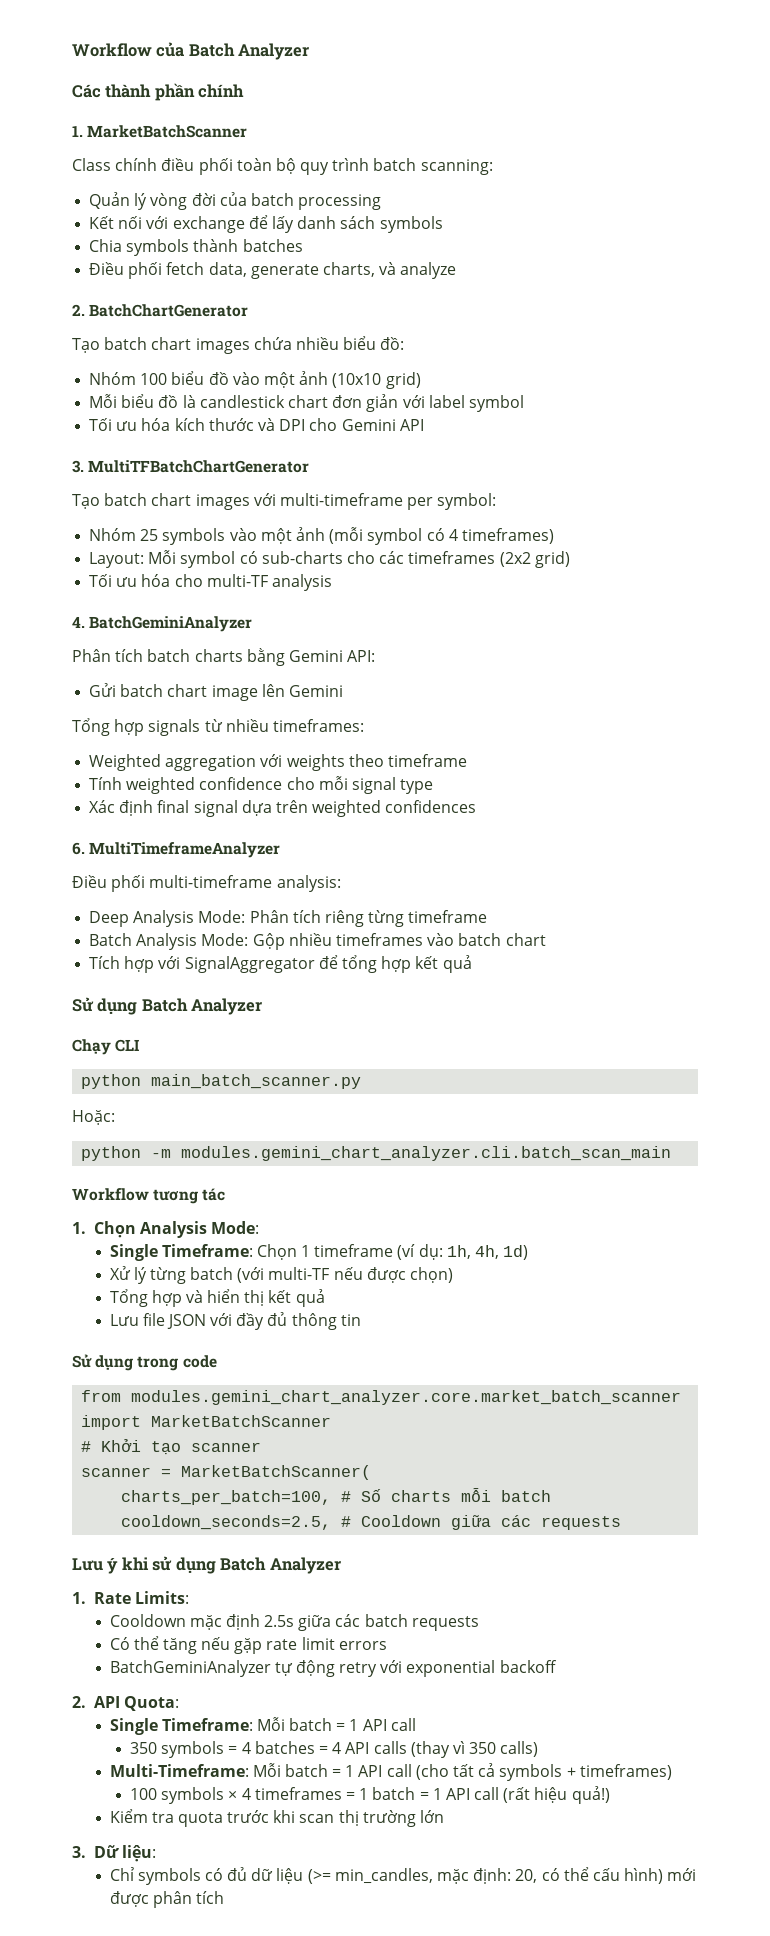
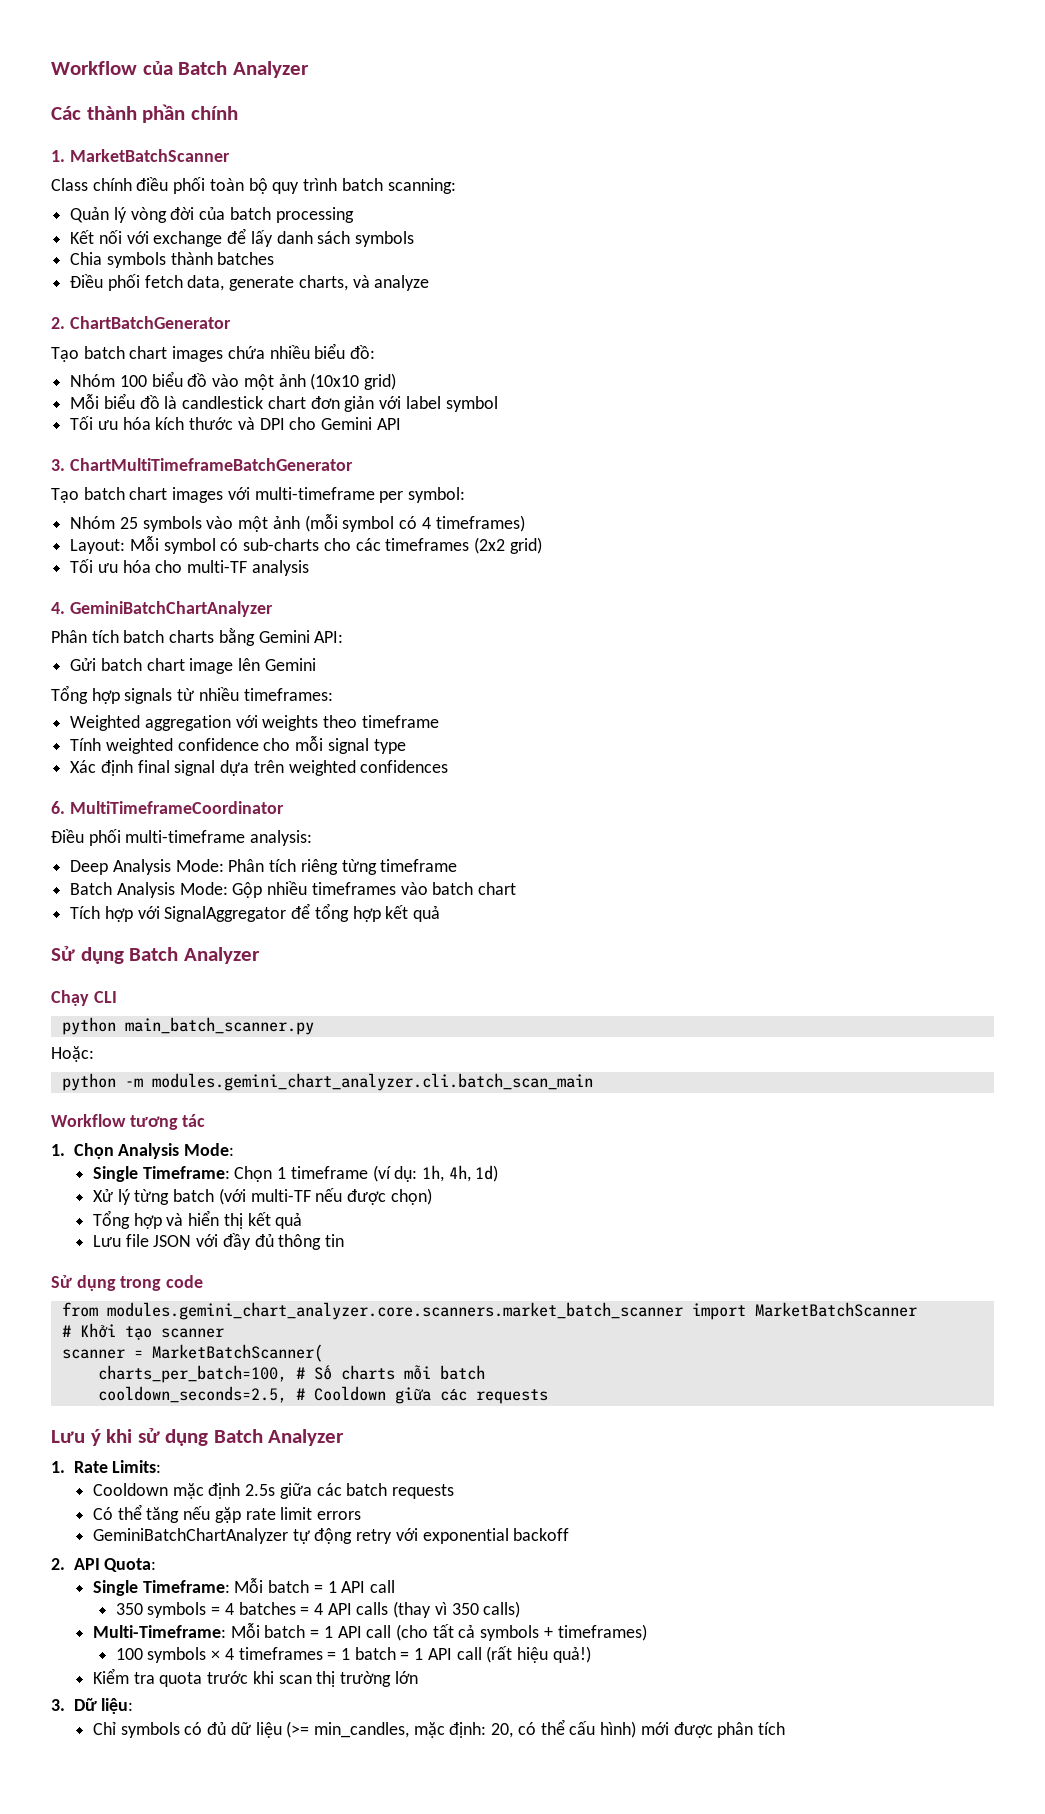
- 2. BatchChartGenerator
+ 2. ChartBatchGenerator
- 3. MultiTFBatchChartGenerator
+ 3. ChartMultiTimeframeBatchGenerator
- 4. BatchGeminiAnalyzer
+ 4. GeminiBatchChartAnalyzer
- 6. MultiTimeframeAnalyzer
+ 6. MultiTimeframeCoordinator
- from modules.gemini_chart_analyzer.core.market_batch_scanner import MarketBatchScanner
+ from modules.gemini_chart_analyzer.core.scanners.market_batch_scanner import MarketBatchScanner
- BatchGeminiAnalyzer tự động retry với exponential backoff
+ GeminiBatchChartAnalyzer tự động retry với exponential backoff

